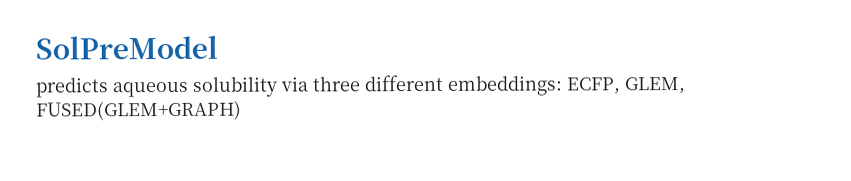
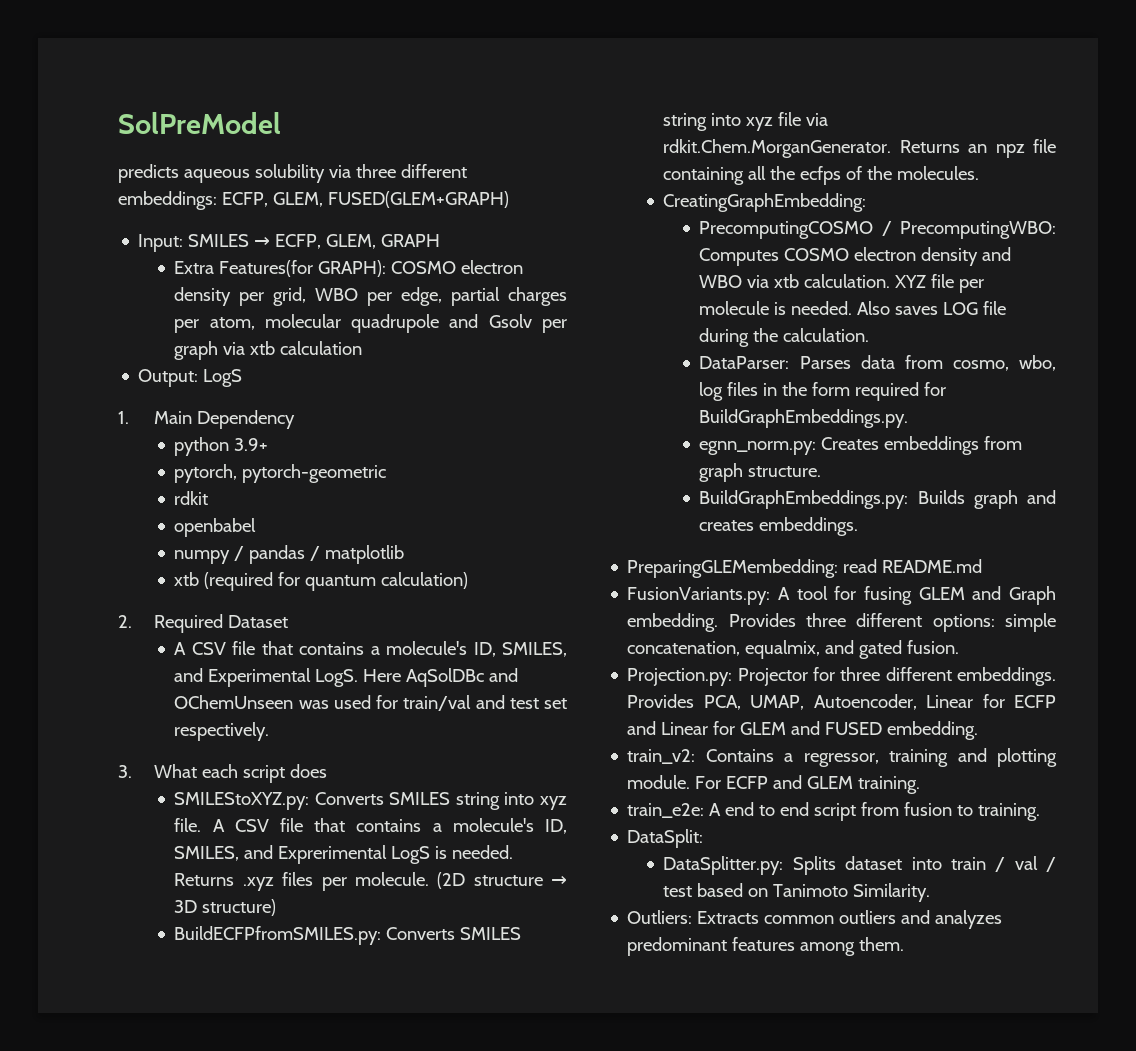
+ Input: SMILES → ECFP, GLEM, GRAPH
+ Extra Features(for GRAPH): COSMO electron density per grid, WBO per edge, partial charges per atom, molecular quadrupole and Gsolv per graph via xtb calculation
+ Output: LogS
+ 1. Main Dependency
+ python 3.9+
+ pytorch, pytorch-geometric
+ rdkit
+ openbabel
+ numpy / pandas / matplotlib
+ xtb (required for quantum calculation)
+ 2. Required Dataset
+ A CSV file that contains a molecule's ID, SMILES, and Experimental LogS. Here AqSolDBc and OChemUnseen was used for train/val and test set respectively.
+ 3. What each script does
+ SMILEStoXYZ.py: Converts SMILES string into xyz file. A CSV file that contains a molecule's ID, SMILES, and Exprerimental LogS is needed. Returns .xyz files per molecule. (2D structure → 3D structure)
+ BuildECFPfromSMILES.py: Converts SMILES string into xyz file via rdkit.Chem.MorganGenerator. Returns an npz file containing all the ecfps of the molecules.
+ CreatingGraphEmbedding:
+ PrecomputingCOSMO / PrecomputingWBO: Computes COSMO electron density and WBO via xtb calculation. XYZ file per molecule is needed. Also saves LOG file during the calculation.
+ DataParser: Parses data from cosmo, wbo, log files in the form required for BuildGraphEmbeddings.py.
+ egnn_norm.py: Creates embeddings from graph structure.
+ BuildGraphEmbeddings.py: Builds graph and creates embeddings.
+ PreparingGLEMembedding: read README.md
+ FusionVariants.py: A tool for fusing GLEM and Graph embedding. Provides three different options: simple concatenation, equalmix, and gated fusion.
+ Projection.py: Projector for three different embeddings. Provides PCA, UMAP, Autoencoder, Linear for ECFP and Linear for GLEM and FUSED embedding.
+ train_v2: Contains a regressor, training and plotting module. For ECFP and GLEM training.
+ train_e2e: A end to end script from fusion to training.
+ DataSplit:
+ DataSplitter.py: Splits dataset into train / val / test based on Tanimoto Similarity.
+ Outliers: Extracts common outliers and analyzes predominant features among them.

